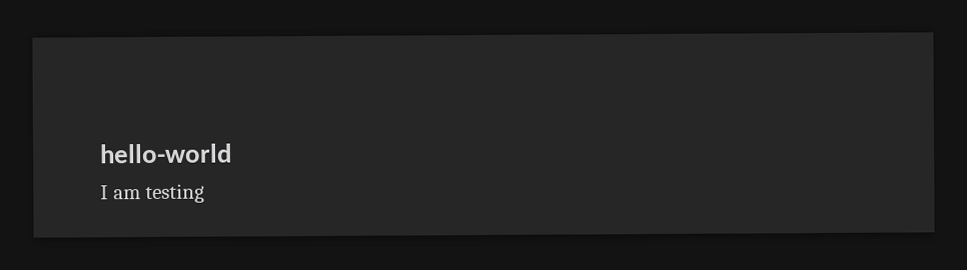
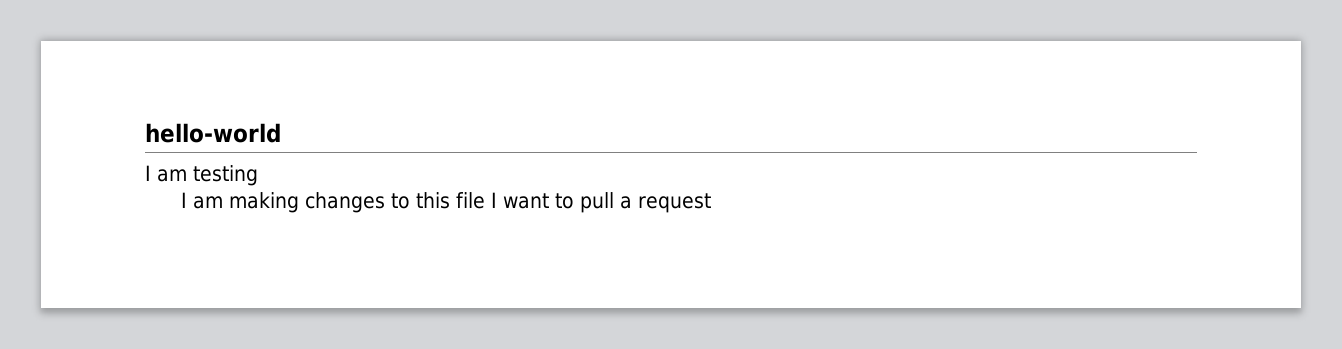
+ I am making changes to this file I want to pull a request

